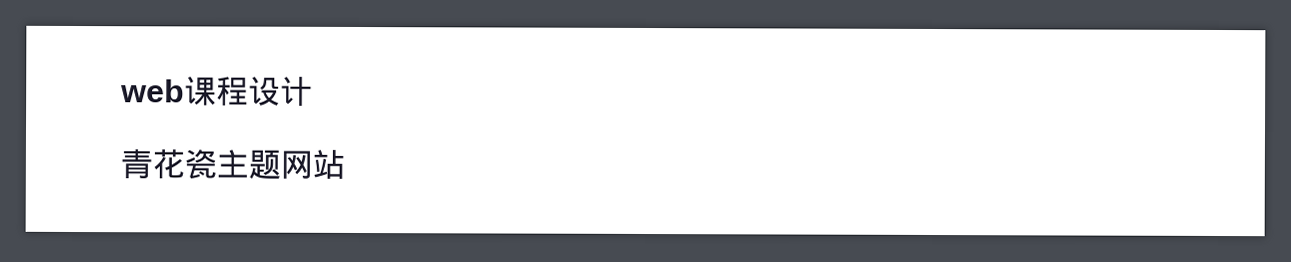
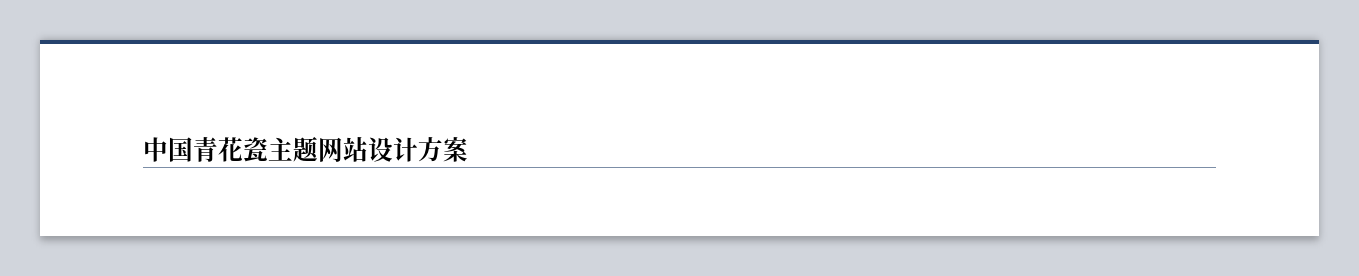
- web课程设计
- 青花瓷主题网站
+ 中国青花瓷主题网站设计方案

